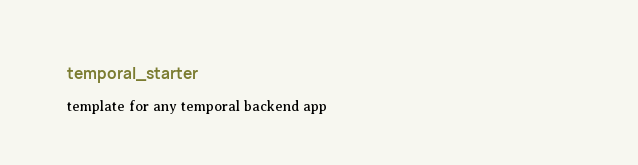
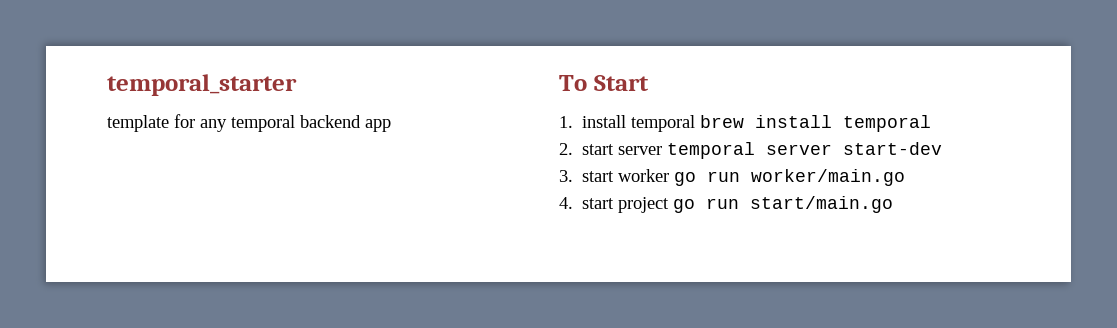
+ To Start
+ 1. install temporal brew install temporal
+ 2. start server temporal server start-dev
+ 3. start worker go run worker/main.go
+ 4. start project go run start/main.go

